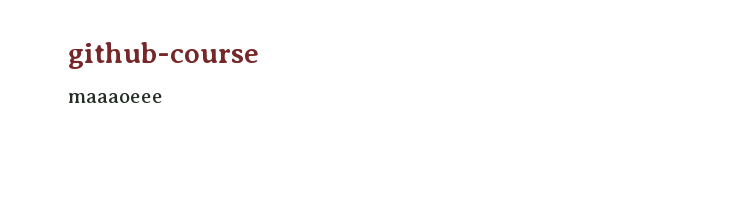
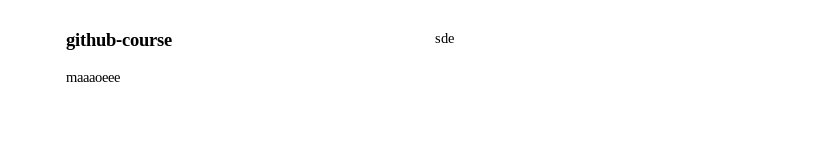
+ sde

